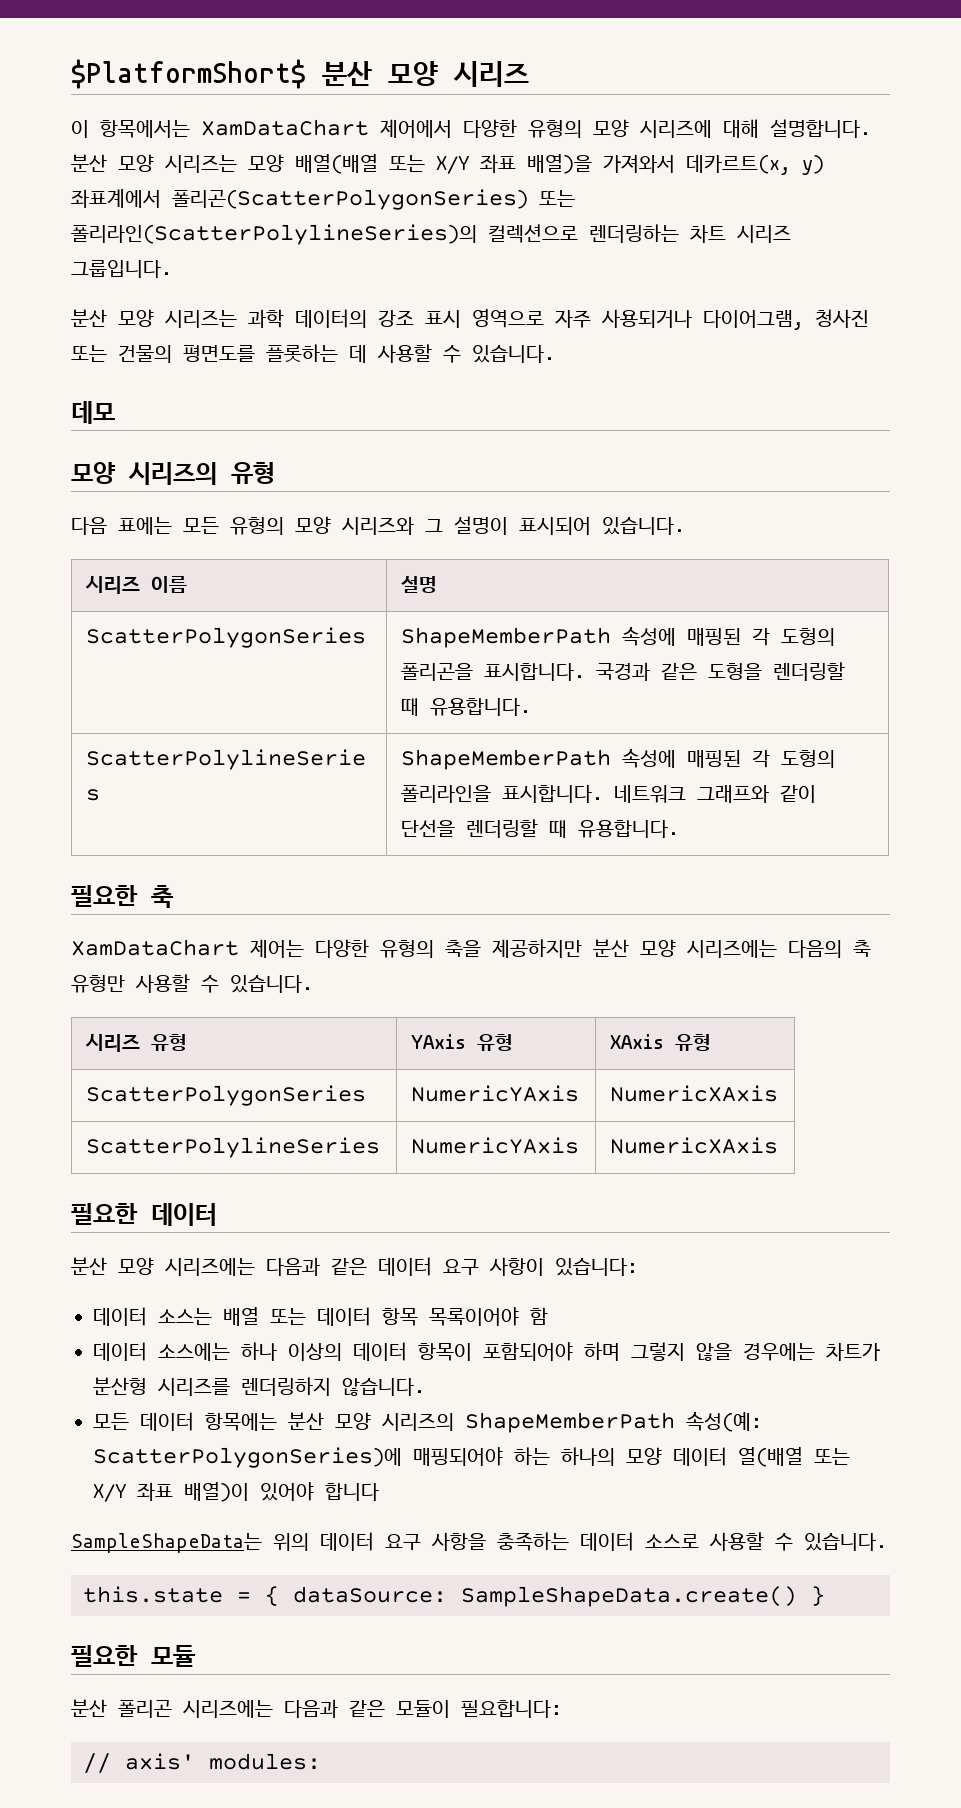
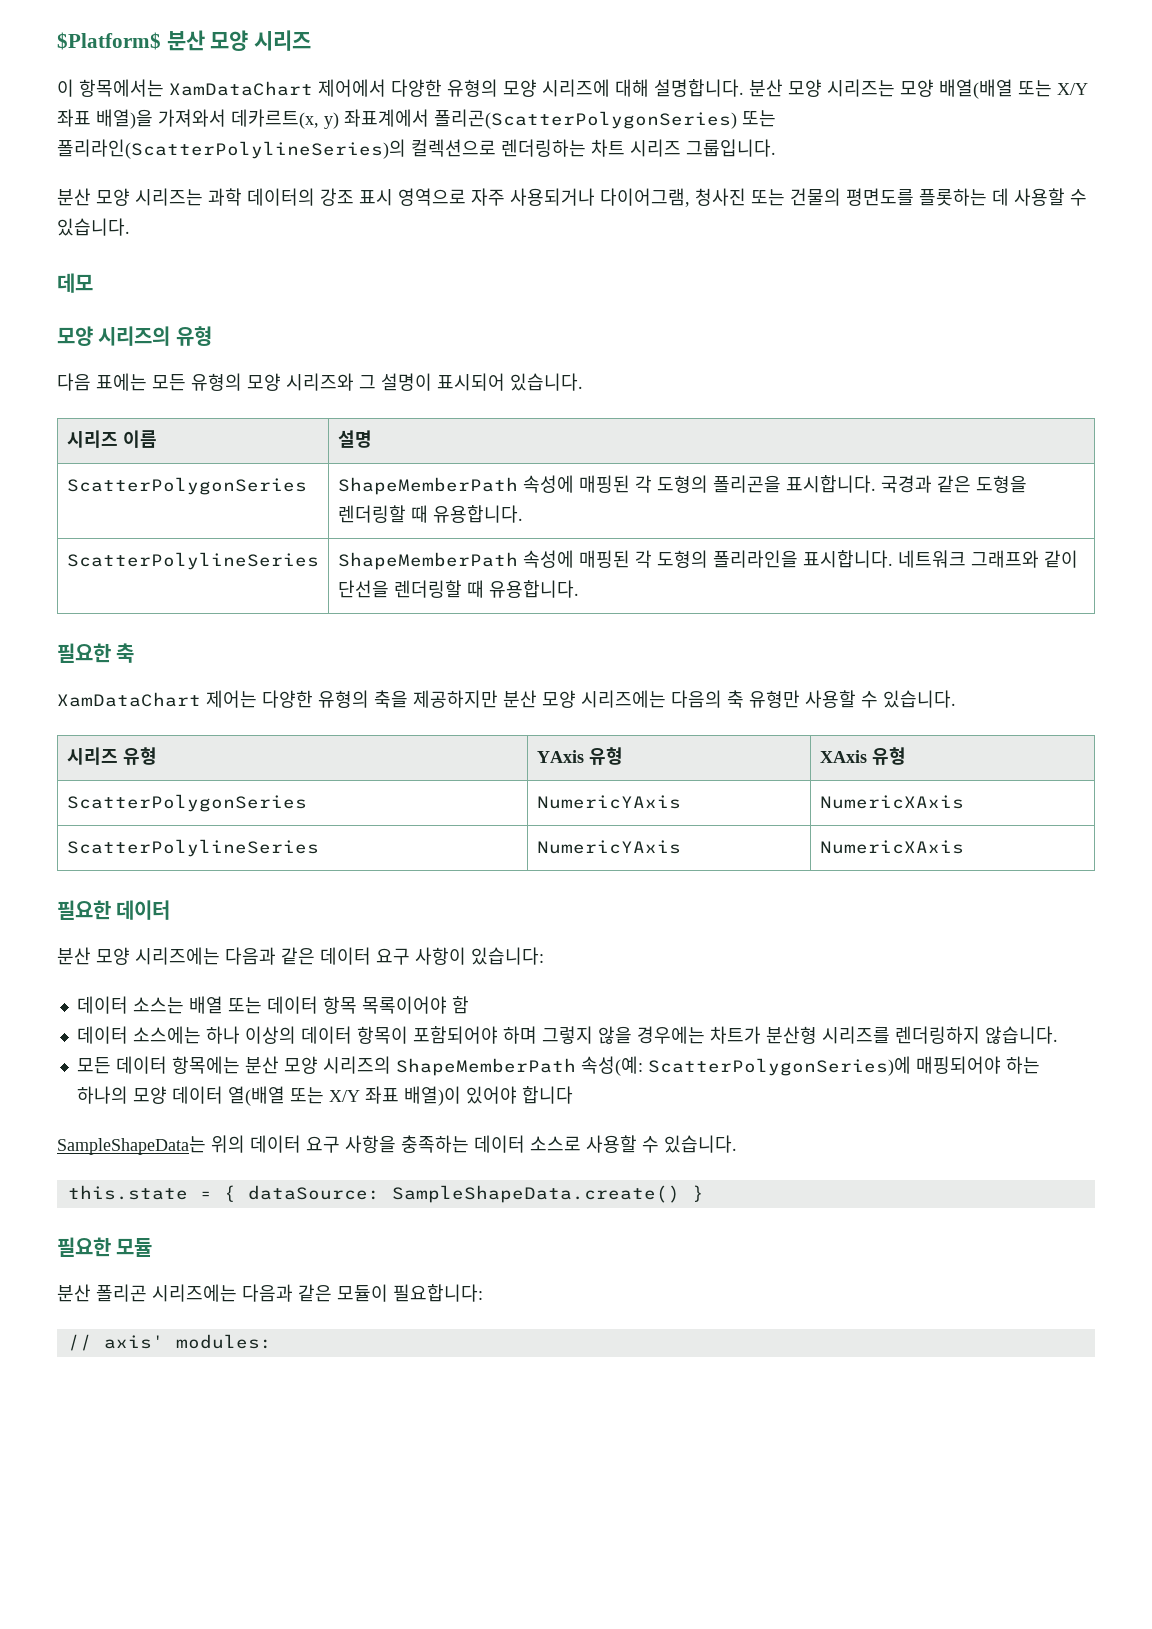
- $PlatformShort$ 분산 모양 시리즈
+ $Platform$ 분산 모양 시리즈

